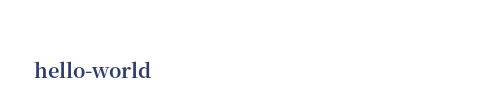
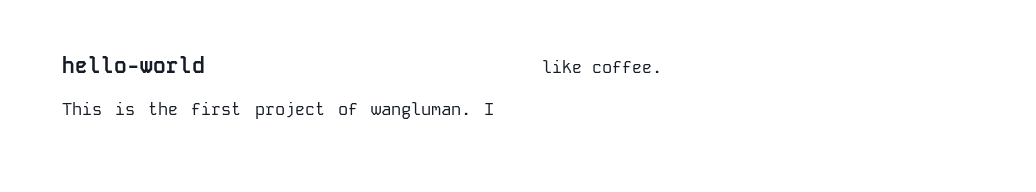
+ This is the first project of wangluman. I like coffee.

